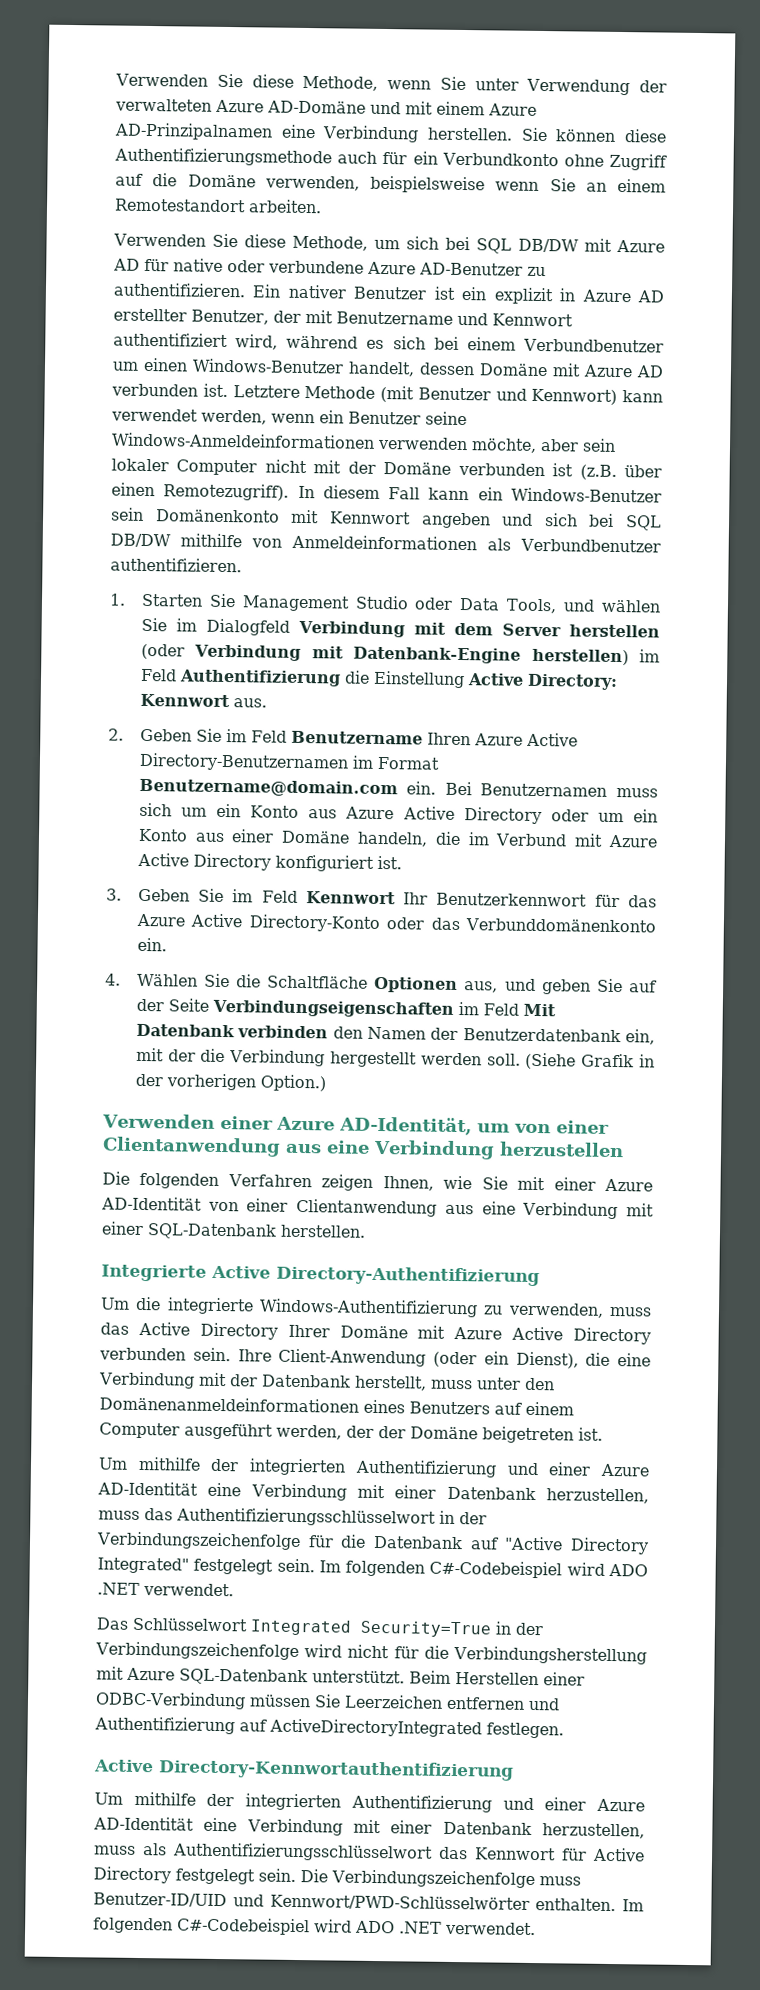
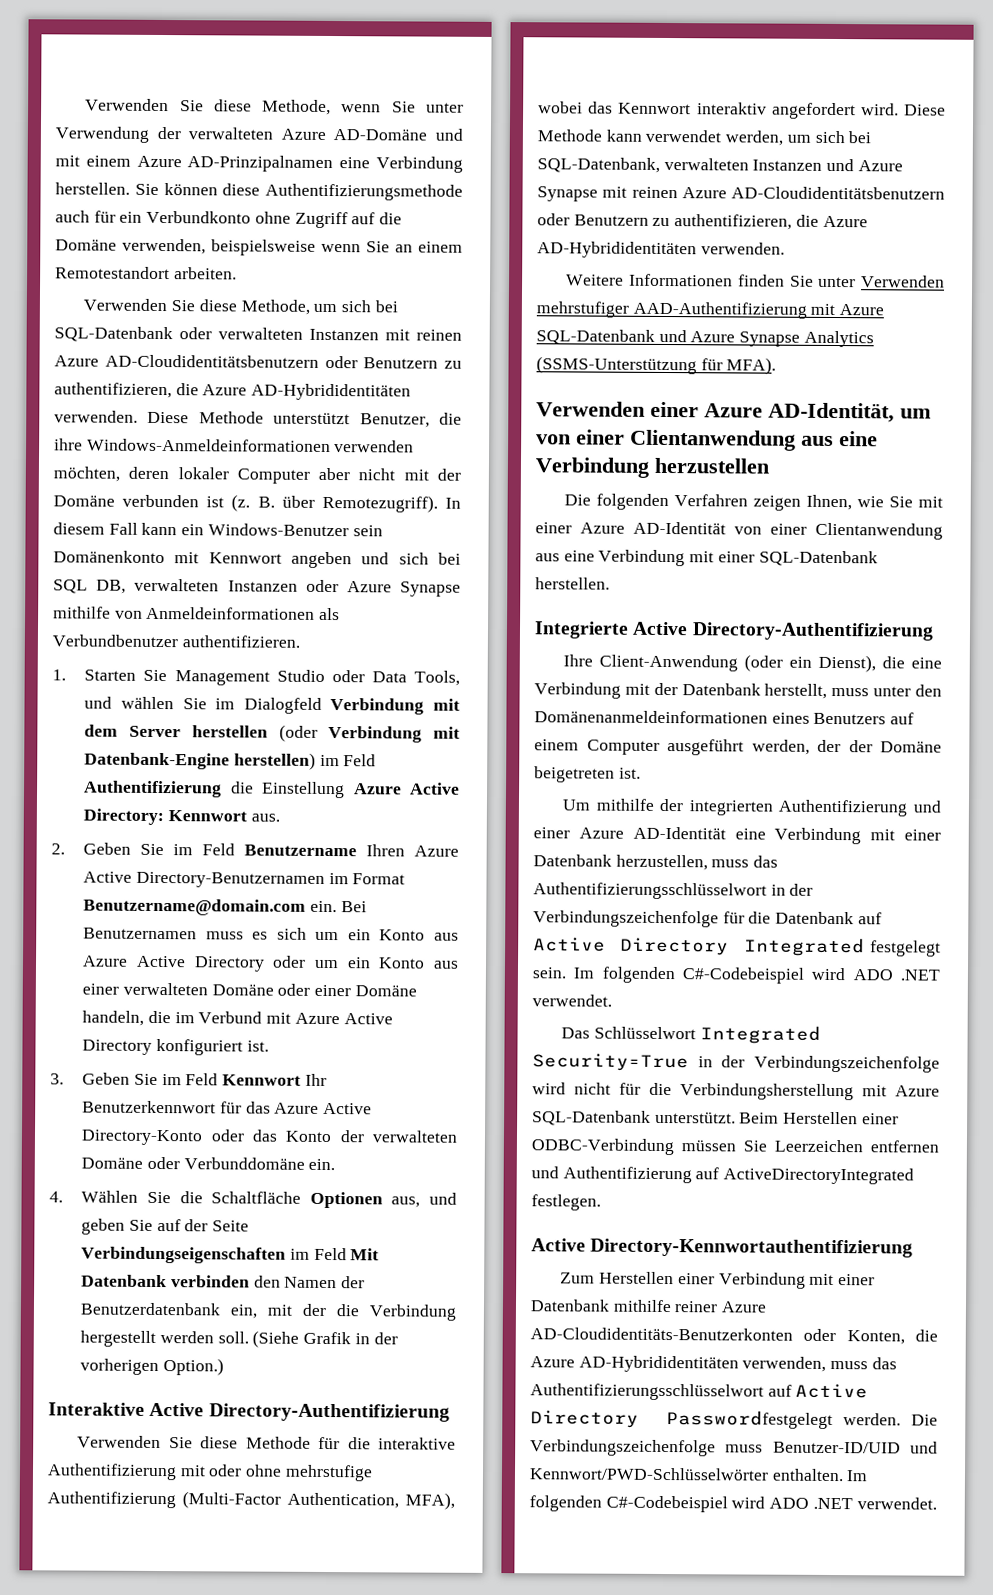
- Verwenden Sie diese Methode, um sich bei SQL DB/DW mit Azure AD für native oder verbundene Azure AD-Benutzer zu authentifizieren. Ein nativer Benutzer ist ein explizit in Azure AD erstellter Benutzer, der mit Benutzername und Kennwort authentifiziert wird, während es sich bei einem Verbundbenutzer um einen Windows-Benutzer handelt, dessen Domäne mit Azure AD verbunden ist. Letztere Methode (mit Benutzer und Kennwort) kann verwendet werden, wenn ein Benutzer seine Windows-Anmeldeinformationen verwenden möchte, aber sein lokaler Computer nicht mit der Domäne verbunden ist (z.B. über einen Remotezugriff).
+ Verwenden Sie diese Methode, um sich bei SQL-Datenbank oder verwalteten Instanzen mit reinen Azure AD-Cloudidentitätsbenutzern oder Benutzern zu authentifizieren, die Azure AD-Hybrididentitäten verwenden. Diese Methode unterstützt Benutzer, die ihre Windows-Anmeldeinformationen verwenden möchten, deren lokaler Computer aber nicht mit der Domäne verbunden ist (z. B. über Remotezugriff).
- In diesem Fall kann ein Windows-Benutzer sein Domänenkonto mit Kennwort angeben und sich bei SQL DB/DW mithilfe von Anmeldeinformationen als Verbundbenutzer authentifizieren.
+ In diesem Fall kann ein Windows-Benutzer sein Domänenkonto mit Kennwort angeben und sich bei SQL DB, verwalteten Instanzen oder Azure Synapse mithilfe von Anmeldeinformationen als Verbundbenutzer authentifizieren.
- 1. Starten Sie Management Studio oder Data Tools, und wählen Sie im Dialogfeld Verbindung mit dem Server herstellen (oder Verbindung mit Datenbank-Engine herstellen) im Feld Authentifizierung die Einstellung Active Directory: Kennwort aus.
+ 1. Starten Sie Management Studio oder Data Tools, und wählen Sie im Dialogfeld Verbindung mit dem Server herstellen (oder Verbindung mit Datenbank-Engine herstellen) im Feld Authentifizierung die Einstellung Azure Active Directory: Kennwort aus.
- Bei Benutzernamen muss sich um ein Konto aus Azure Active Directory oder um ein Konto aus einer Domäne handeln, die im Verbund mit Azure Active Directory konfiguriert ist.
+ Bei Benutzernamen muss es sich um ein Konto aus Azure Active Directory oder um ein Konto aus einer verwalteten Domäne oder einer Domäne handeln, die im Verbund mit Azure Active Directory konfiguriert ist.
- 3. Geben Sie im Feld Kennwort Ihr Benutzerkennwort für das Azure Active Directory-Konto oder das Verbunddomänenkonto ein.
+ 3. Geben Sie im Feld Kennwort Ihr Benutzerkennwort für das Azure Active Directory-Konto oder das Konto der verwalteten Domäne oder Verbunddomäne ein.
+ Interaktive Active Directory-Authentifizierung
+ Verwenden Sie diese Methode für die interaktive Authentifizierung mit oder ohne mehrstufige Authentifizierung (Multi-Factor Authentication, MFA), wobei das Kennwort interaktiv angefordert wird. Diese Methode kann verwendet werden, um sich bei SQL-Datenbank, verwalteten Instanzen und Azure Synapse mit reinen Azure AD-Cloudidentitätsbenutzern oder Benutzern zu authentifizieren, die Azure AD-Hybrididentitäten verwenden.
+ Weitere Informationen finden Sie unter Verwenden mehrstufiger AAD-Authentifizierung mit Azure SQL-Datenbank und Azure Synapse Analytics (SSMS-Unterstützung für MFA).
- Um die integrierte Windows-Authentifizierung zu verwenden, muss das Active Directory Ihrer Domäne mit Azure Active Directory verbunden sein.
- Um mithilfe der integrierten Authentifizierung und einer Azure AD-Identität eine Verbindung mit einer Datenbank herzustellen, muss das Authentifizierungsschlüsselwort in der Verbindungszeichenfolge für die Datenbank auf "Active Directory Integrated" festgelegt sein.
+ Um mithilfe der integrierten Authentifizierung und einer Azure AD-Identität eine Verbindung mit einer Datenbank herzustellen, muss das Authentifizierungsschlüsselwort in der Verbindungszeichenfolge für die Datenbank auf Active Directory Integrated festgelegt sein.
- Um mithilfe der integrierten Authentifizierung und einer Azure AD-Identität eine Verbindung mit einer Datenbank herzustellen, muss als Authentifizierungsschlüsselwort das Kennwort für Active Directory festgelegt sein.
+ Zum Herstellen einer Verbindung mit einer Datenbank mithilfe reiner Azure AD-Cloudidentitäts-Benutzerkonten oder Konten, die Azure AD-Hybrididentitäten verwenden, muss das Authentifizierungsschlüsselwort auf Active Directory Passwordfestgelegt werden.

